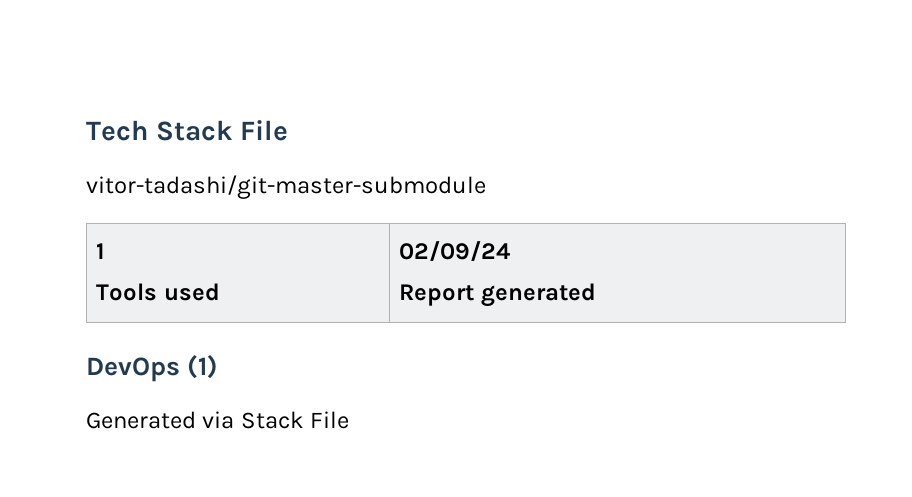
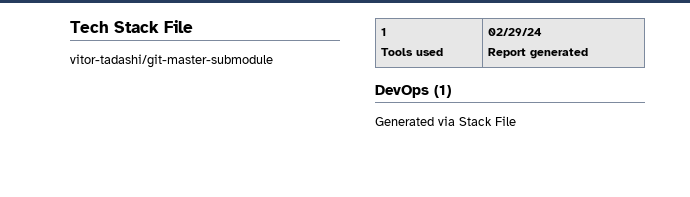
  vitor-tadashi/git-master-submodule
  1
- Tools used | 02/09/24
+ Tools used | 02/29/24

